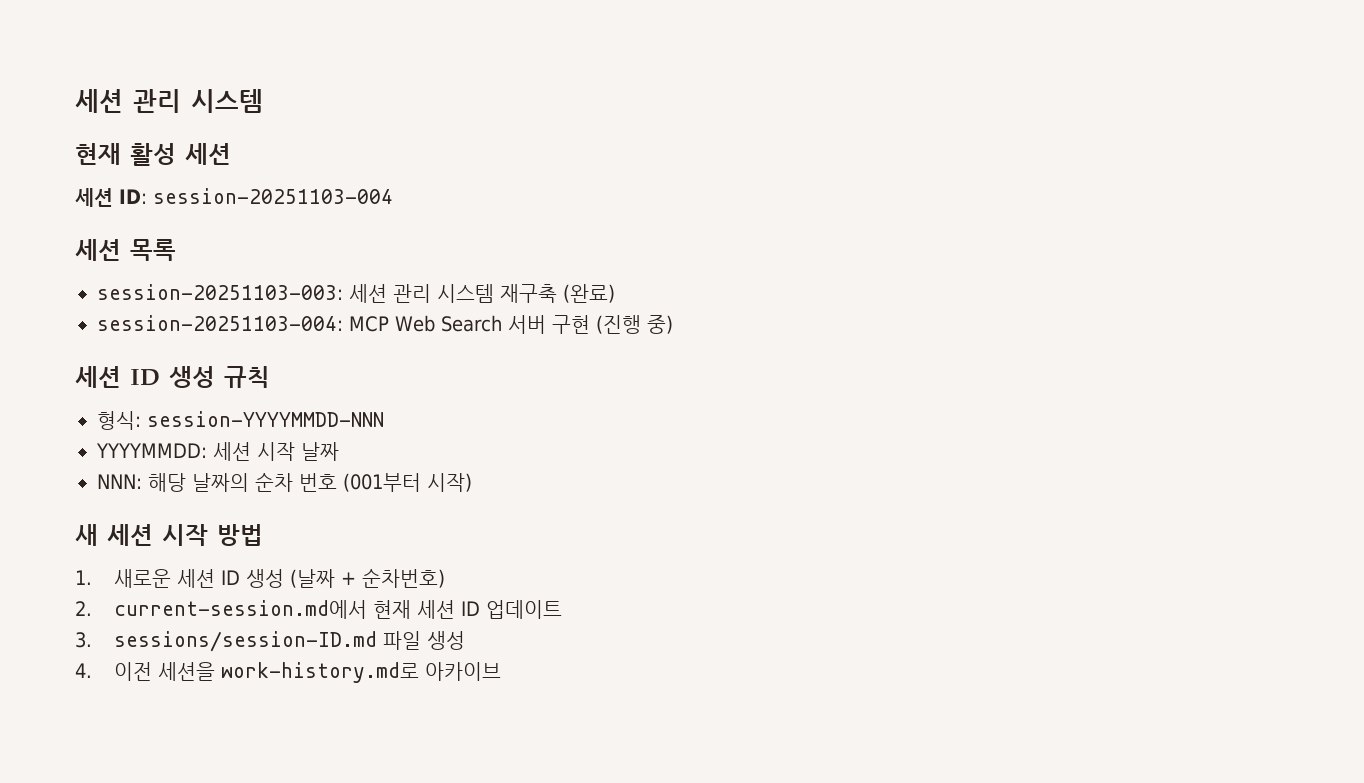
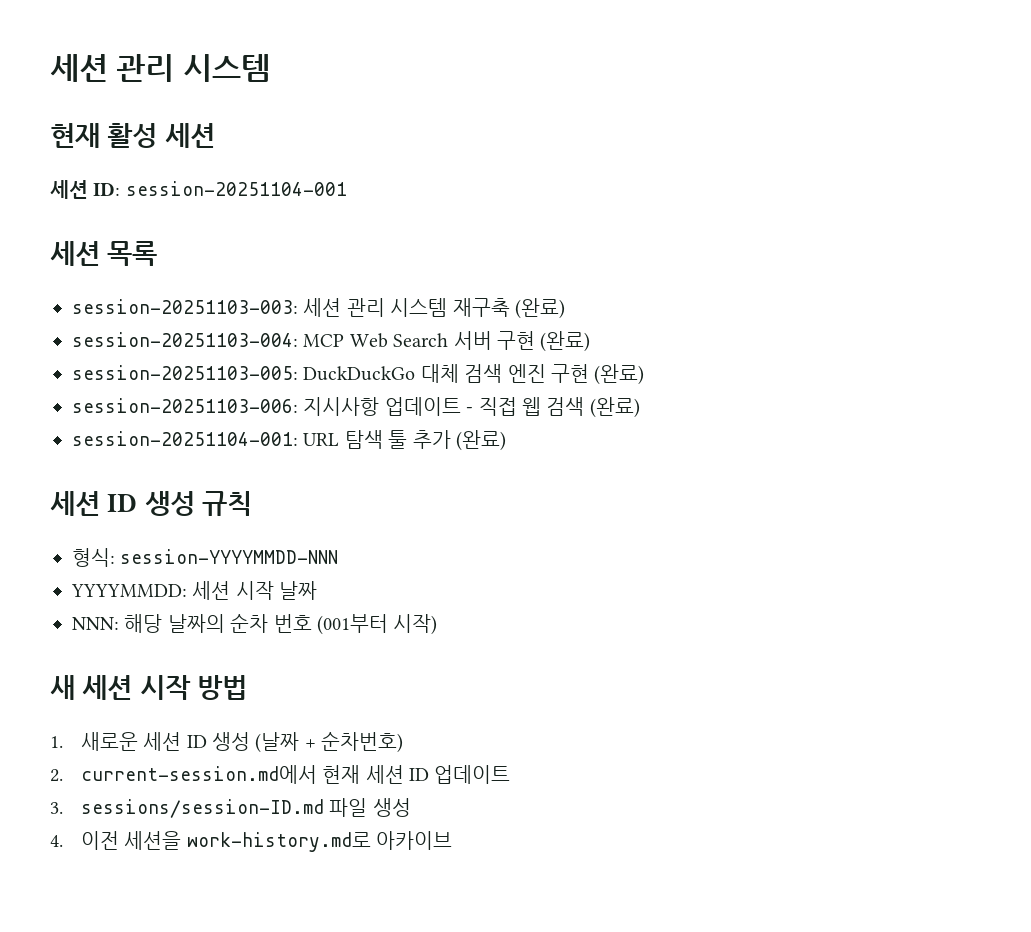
- 세션 ID: session-20251103-004
+ 세션 ID: session-20251104-001
- session-20251103-004: MCP Web Search 서버 구현 (진행 중)
+ session-20251103-004: MCP Web Search 서버 구현 (완료)
+ session-20251103-005: DuckDuckGo 대체 검색 엔진 구현 (완료)
+ session-20251103-006: 지시사항 업데이트 - 직접 웹 검색 (완료)
+ session-20251104-001: URL 탐색 툴 추가 (완료)

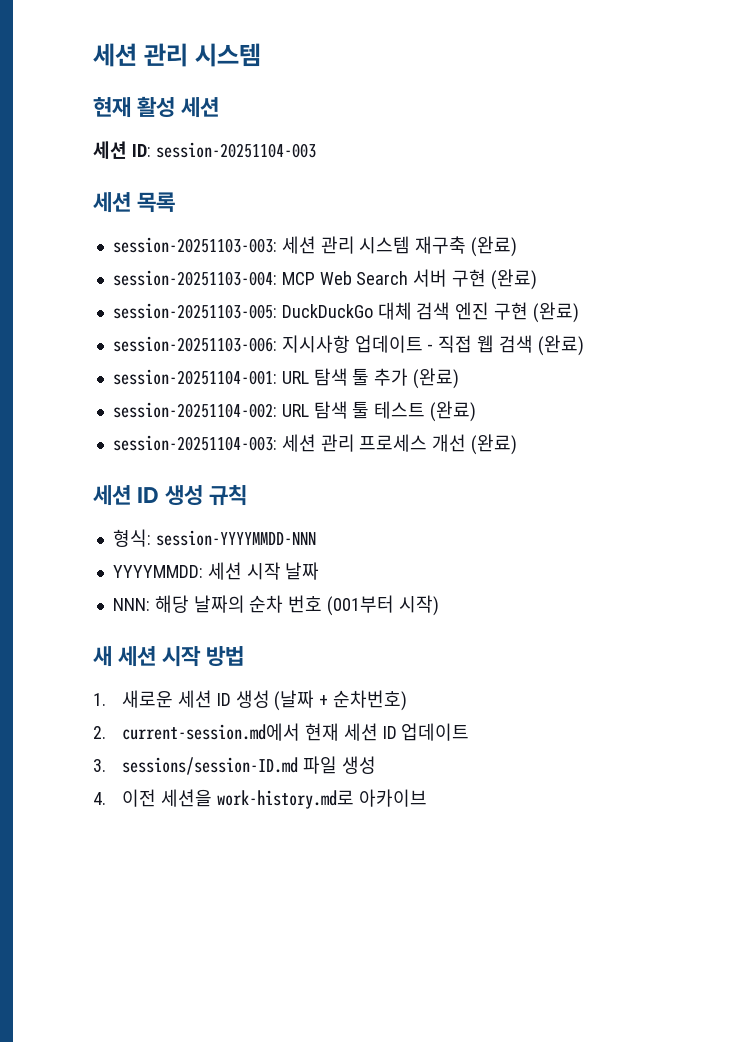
- 세션 ID: session-20251104-001
+ 세션 ID: session-20251104-003
+ session-20251104-002: URL 탐색 툴 테스트 (완료)
+ session-20251104-003: 세션 관리 프로세스 개선 (완료)

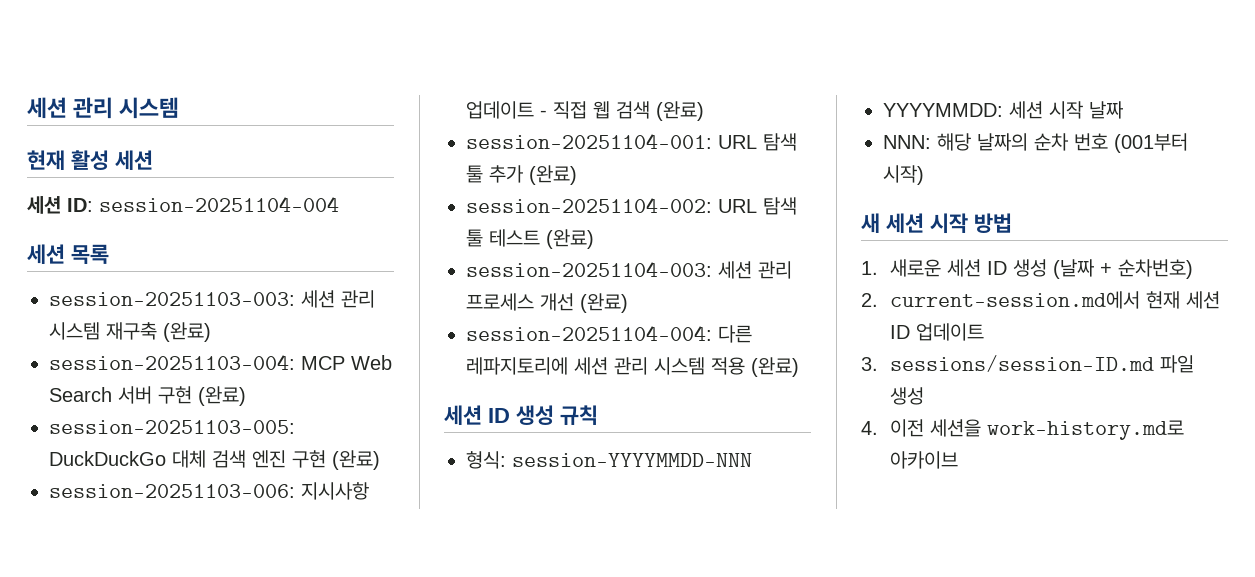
- 세션 ID: session-20251104-003
+ 세션 ID: session-20251104-004
+ session-20251104-004: 다른 레파지토리에 세션 관리 시스템 적용 (완료)

